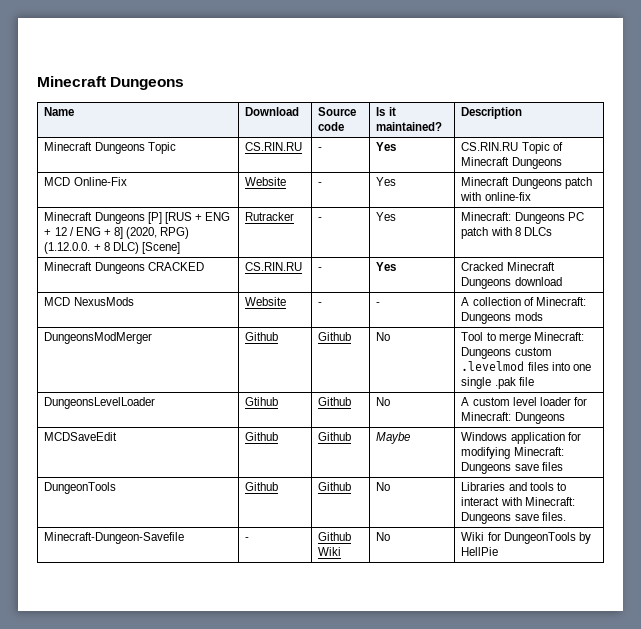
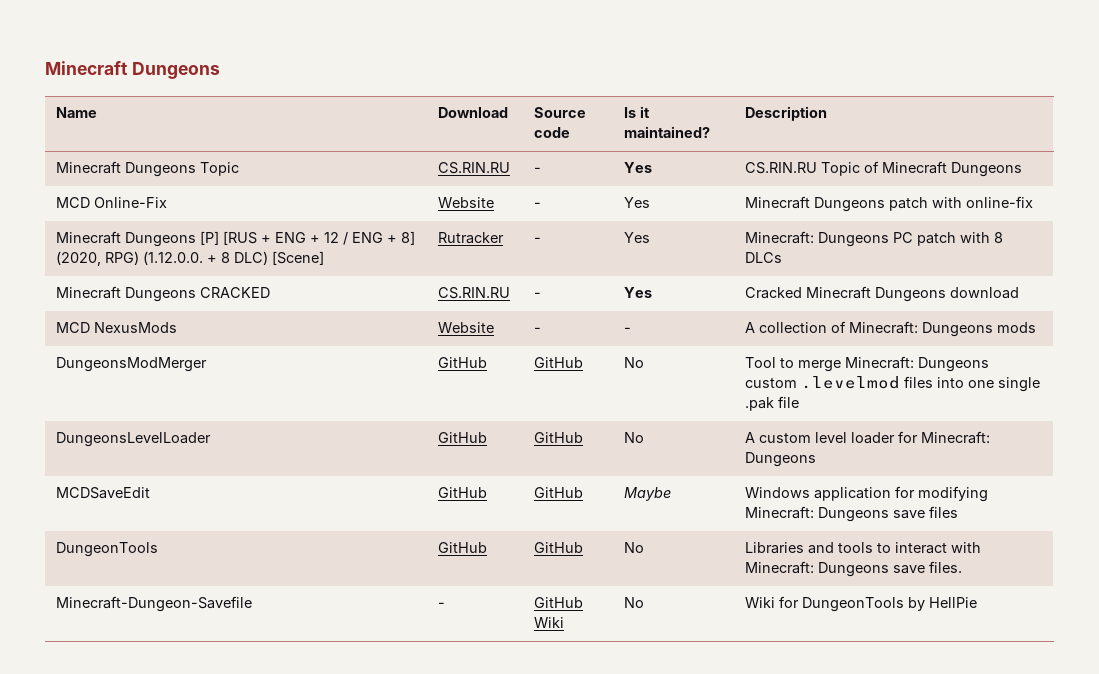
- DungeonsModMerger | Github | Github | No | Tool to merge Minecraft: Dungeons custom .levelmod files into one single .pak file
+ DungeonsModMerger | GitHub | GitHub | No | Tool to merge Minecraft: Dungeons custom .levelmod files into one single .pak file
- DungeonsLevelLoader | Gtihub | Github | No | A custom level loader for Minecraft: Dungeons
+ DungeonsLevelLoader | GitHub | GitHub | No | A custom level loader for Minecraft: Dungeons
- MCDSaveEdit | Github | Github | Maybe | Windows application for modifying Minecraft: Dungeons save files
+ MCDSaveEdit | GitHub | GitHub | Maybe | Windows application for modifying Minecraft: Dungeons save files
- DungeonTools | Github | Github | No | Libraries and tools to interact with Minecraft: Dungeons save files.
+ DungeonTools | GitHub | GitHub | No | Libraries and tools to interact with Minecraft: Dungeons save files.
- Minecraft-Dungeon-Savefile | - | Github Wiki | No | Wiki for DungeonTools by HellPie
+ Minecraft-Dungeon-Savefile | - | GitHub Wiki | No | Wiki for DungeonTools by HellPie

